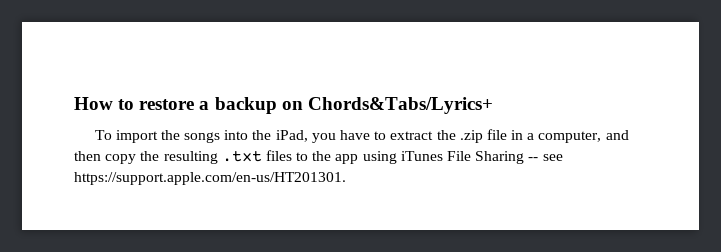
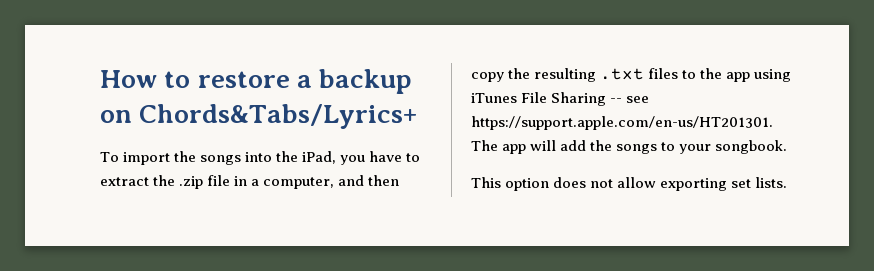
- To import the songs into the iPad, you have to extract the .zip file in a computer, and then copy the resulting .txt files to the app using iTunes File Sharing -- see https://support.apple.com/en-us/HT201301.
+ To import the songs into the iPad, you have to extract the .zip file in a computer, and then copy the resulting .txt files to the app using iTunes File Sharing -- see https://support.apple.com/en-us/HT201301. The app will add the songs to your songbook.
+ This option does not allow exporting set lists.

